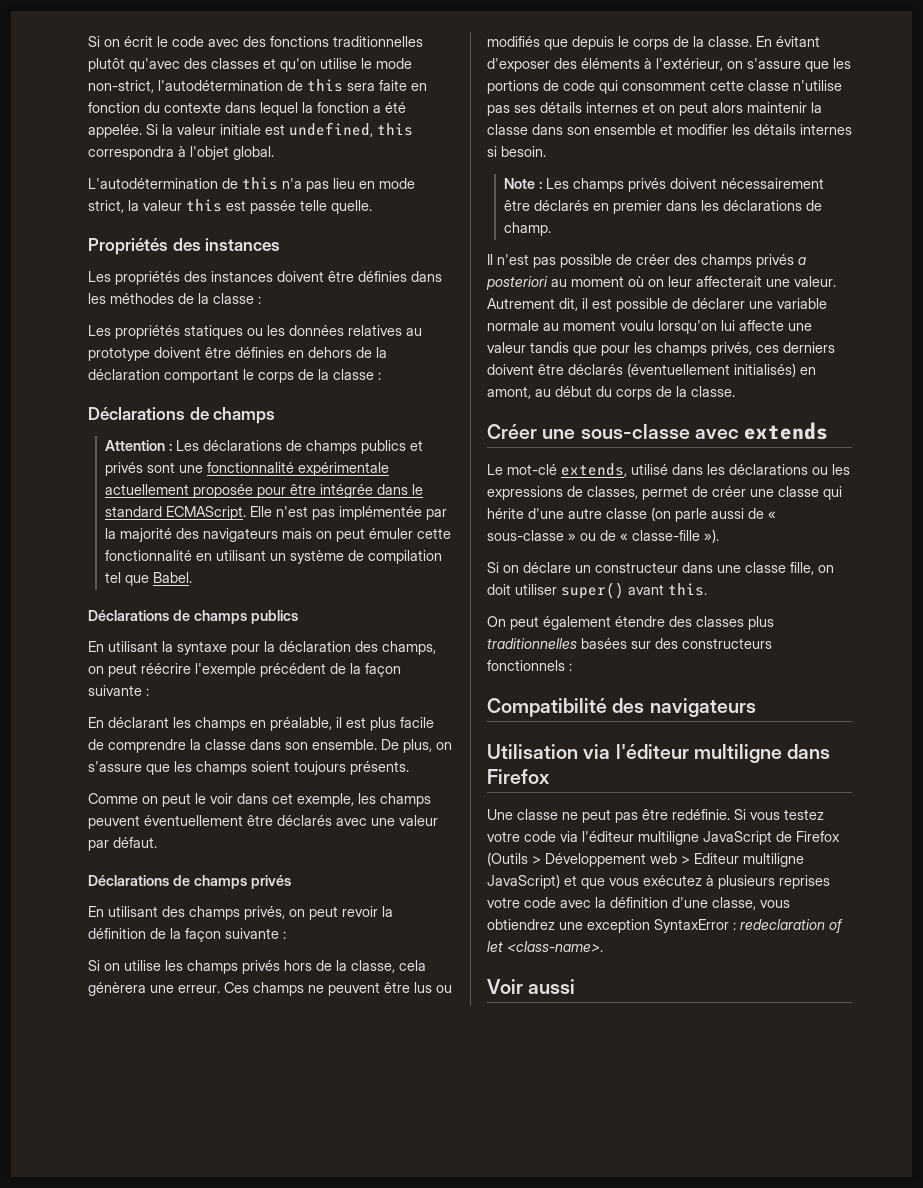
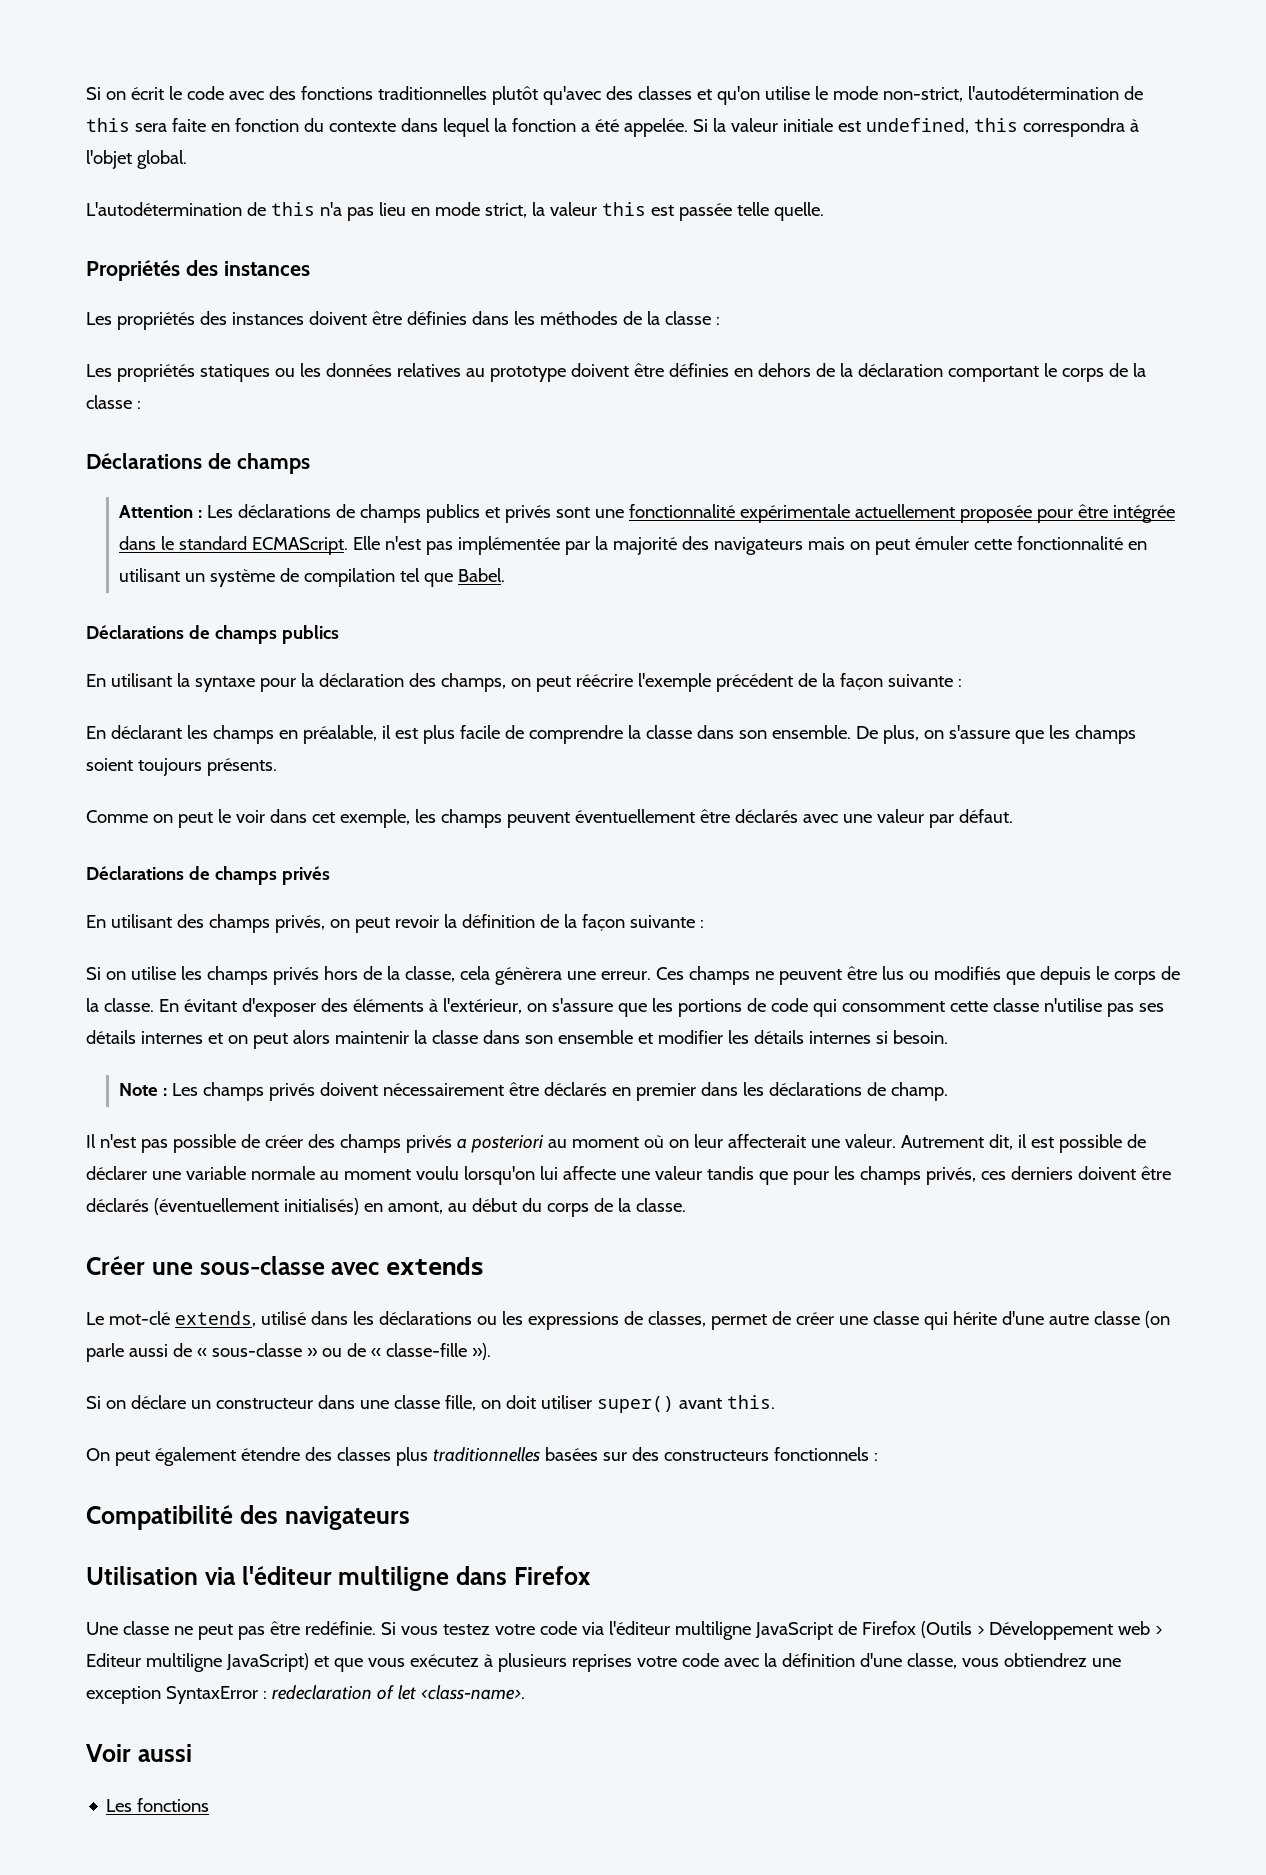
+ Les fonctions

